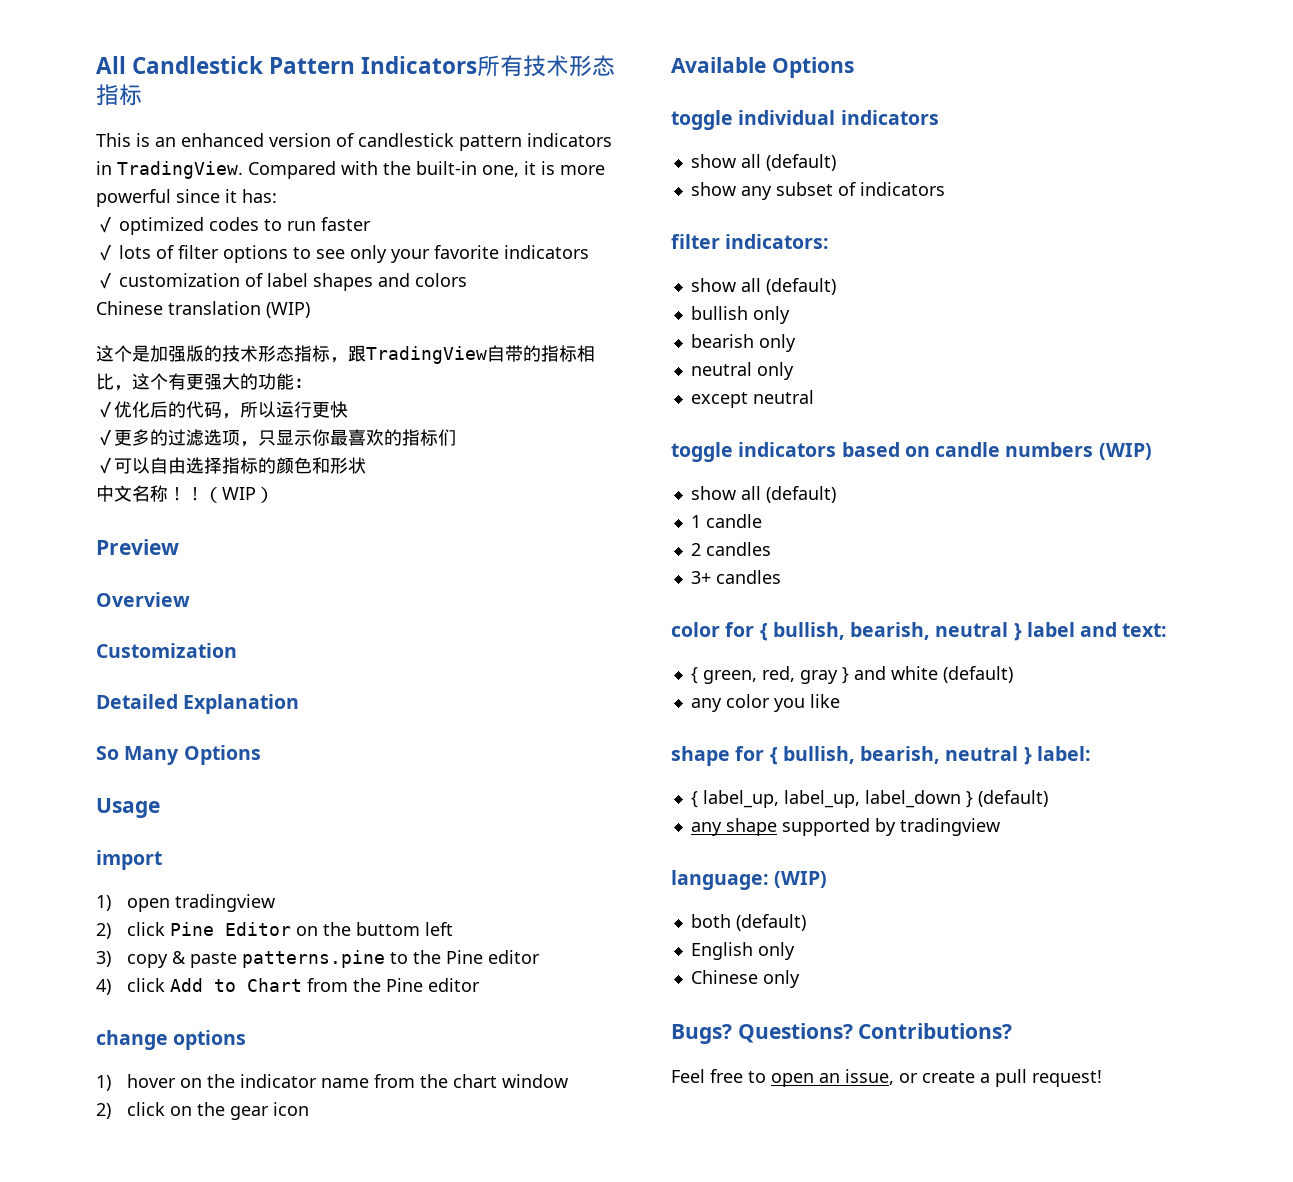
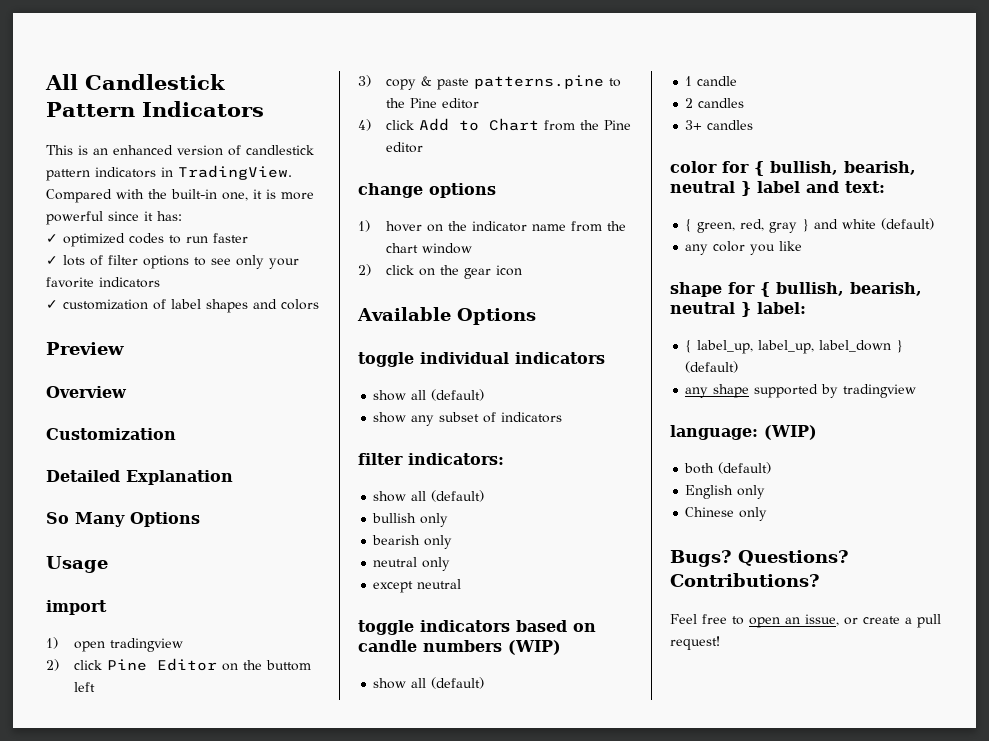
- All Candlestick Pattern Indicators所有技术形态指标
+ All Candlestick Pattern Indicators
- Chinese translation (WIP)
- 这个是加强版的技术形态指标，跟TradingView自带的指标相比，这个有更强大的功能：
- ✓优化后的代码，所以运行更快
- ✓更多的过滤选项，只显示你最喜欢的指标们
- ✓可以自由选择指标的颜色和形状
- 中文名称！！（WIP）

